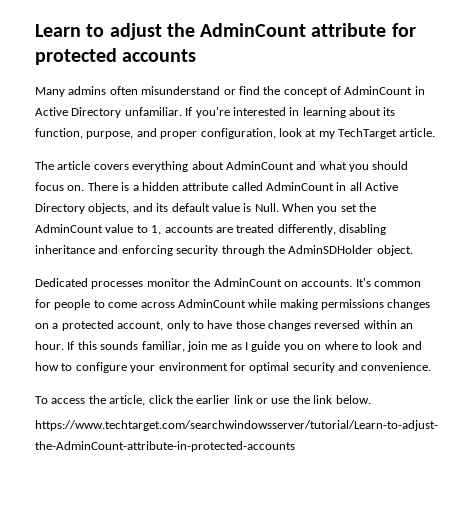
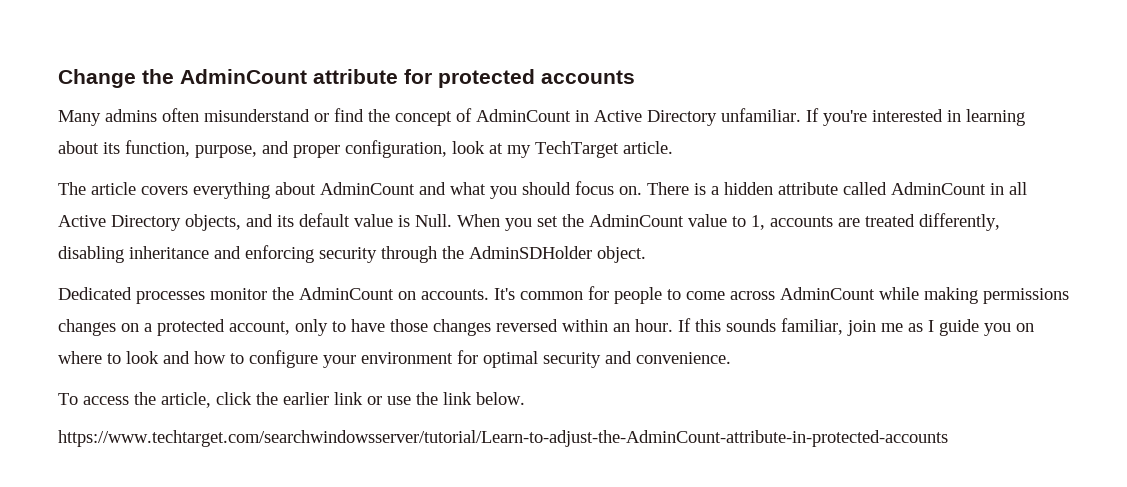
- Learn to adjust the AdminCount attribute for protected accounts
+ Change the AdminCount attribute for protected accounts

